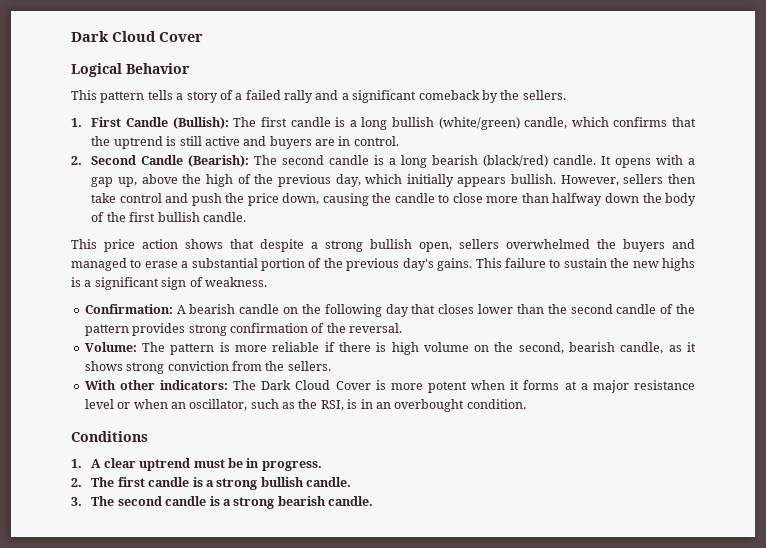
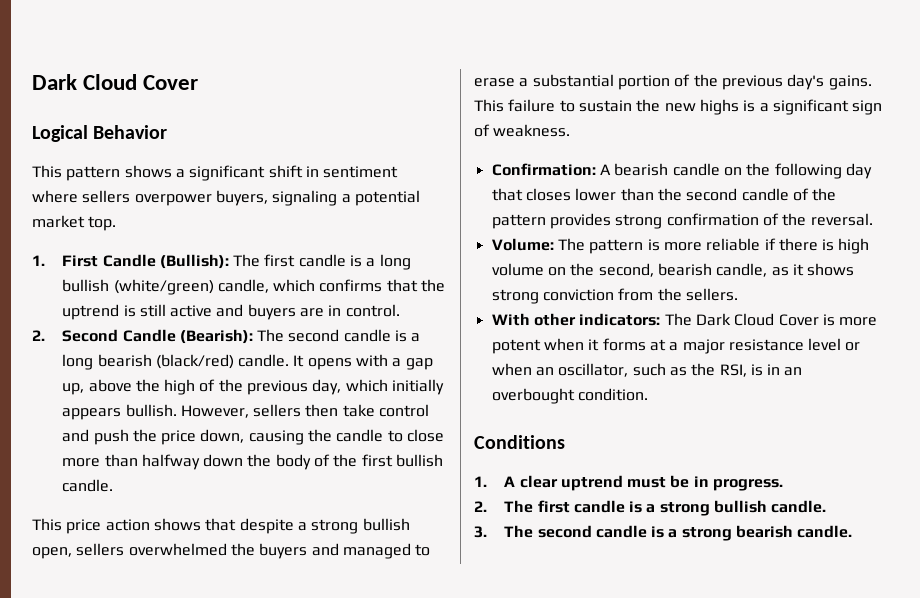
- This pattern tells a story of a failed rally and a significant comeback by the sellers.
+ This pattern shows a significant shift in sentiment where sellers overpower buyers, signaling a potential market top.

